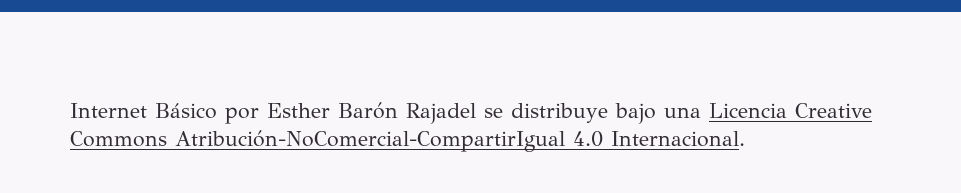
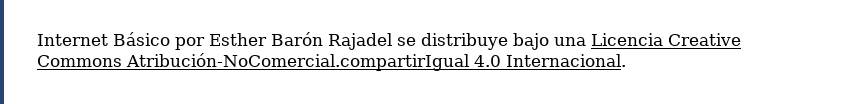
- Internet Básico por Esther Barón Rajadel se distribuye bajo una Licencia Creative Commons Atribución-NoComercial-CompartirIgual 4.0 Internacional.
+ Internet Básico por Esther Barón Rajadel se distribuye bajo una Licencia Creative Commons Atribución-NoComercial.compartirIgual 4.0 Internacional.

